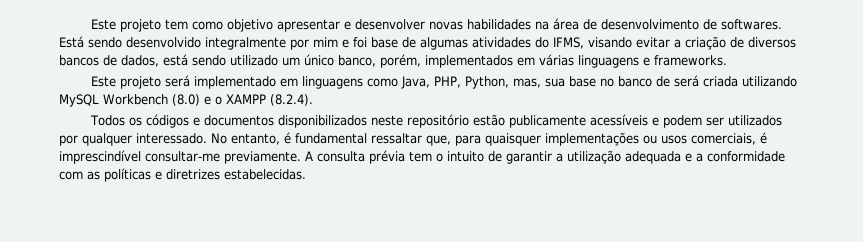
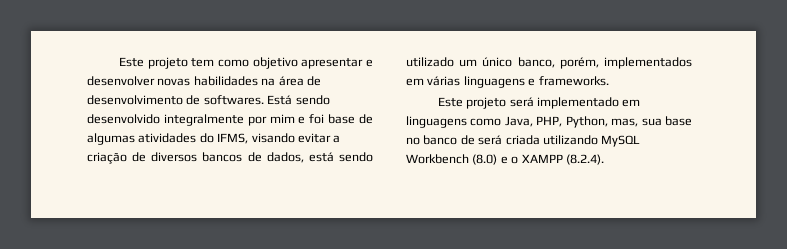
- Todos os códigos e documentos disponibilizados neste repositório estão publicamente acessíveis e podem ser utilizados por qualquer interessado. No entanto, é fundamental ressaltar que, para quaisquer implementações ou usos comerciais, é imprescindível consultar-me previamente. A consulta prévia tem o intuito de garantir a utilização adequada e a conformidade com as políticas e diretrizes estabelecidas.

